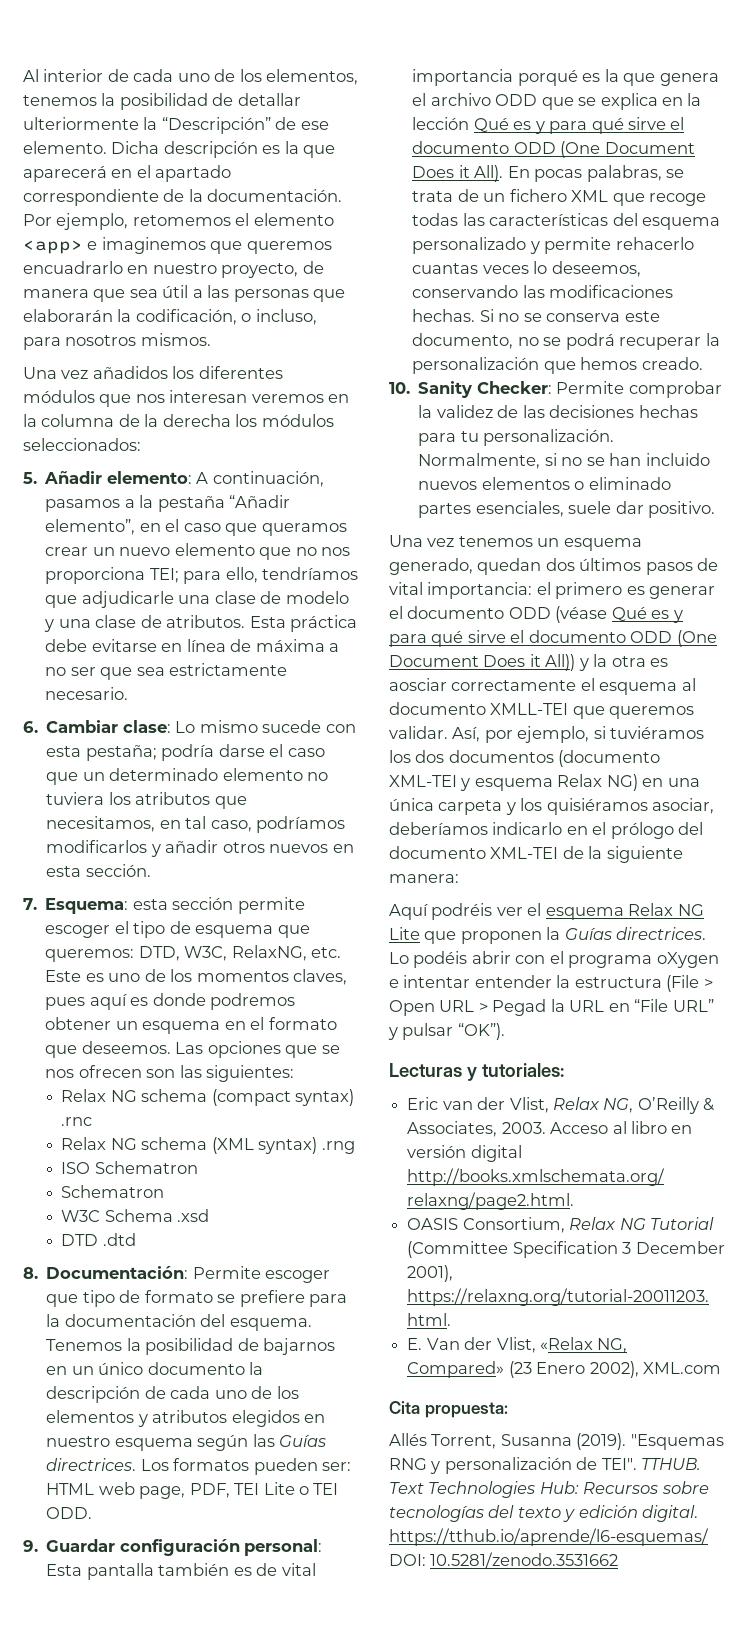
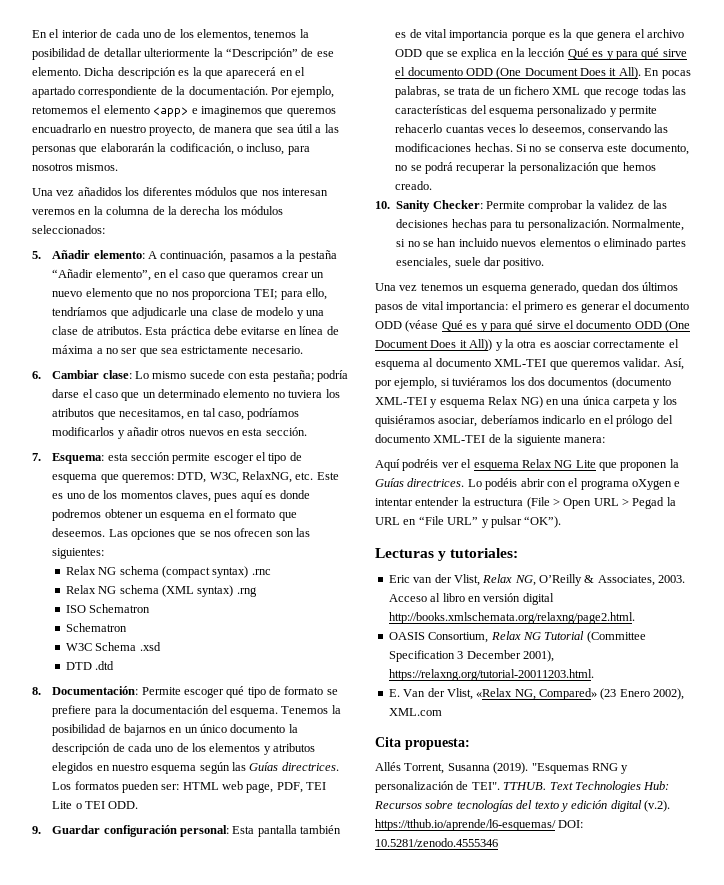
- Al interior de cada uno de los elementos, tenemos la posibilidad de detallar ulteriormente la “Descripción” de ese elemento.
+ En el interior de cada uno de los elementos, tenemos la posibilidad de detallar ulteriormente la “Descripción” de ese elemento.
- 8. Documentación: Permite escoger que tipo de formato se prefiere para la documentación del esquema.
+ 8. Documentación: Permite escoger qué tipo de formato se prefiere para la documentación del esquema.
- 9. Guardar configuración personal: Esta pantalla también es de vital importancia porqué es la que genera el archivo ODD que se explica en la lección Qué es y para qué sirve el documento ODD (One Document Does it All).
+ 9. Guardar configuración personal: Esta pantalla también es de vital importancia porque es la que genera el archivo ODD que se explica en la lección Qué es y para qué sirve el documento ODD (One Document Does it All).
- Una vez tenemos un esquema generado, quedan dos últimos pasos de vital importancia: el primero es generar el documento ODD (véase Qué es y para qué sirve el documento ODD (One Document Does it All)) y la otra es aosciar correctamente el esquema al documento XMLL-TEI que queremos validar.
+ Una vez tenemos un esquema generado, quedan dos últimos pasos de vital importancia: el primero es generar el documento ODD (véase Qué es y para qué sirve el documento ODD (One Document Does it All)) y la otra es aosciar correctamente el esquema al documento XML-TEI que queremos validar.
- Text Technologies Hub: Recursos sobre tecnologías del texto y edición digital. https://tthub.io/aprende/l6-esquemas/ DOI: 10.5281/zenodo.3531662
+ Text Technologies Hub: Recursos sobre tecnologías del texto y edición digital (v.2). https://tthub.io/aprende/l6-esquemas/ DOI: 10.5281/zenodo.4555346

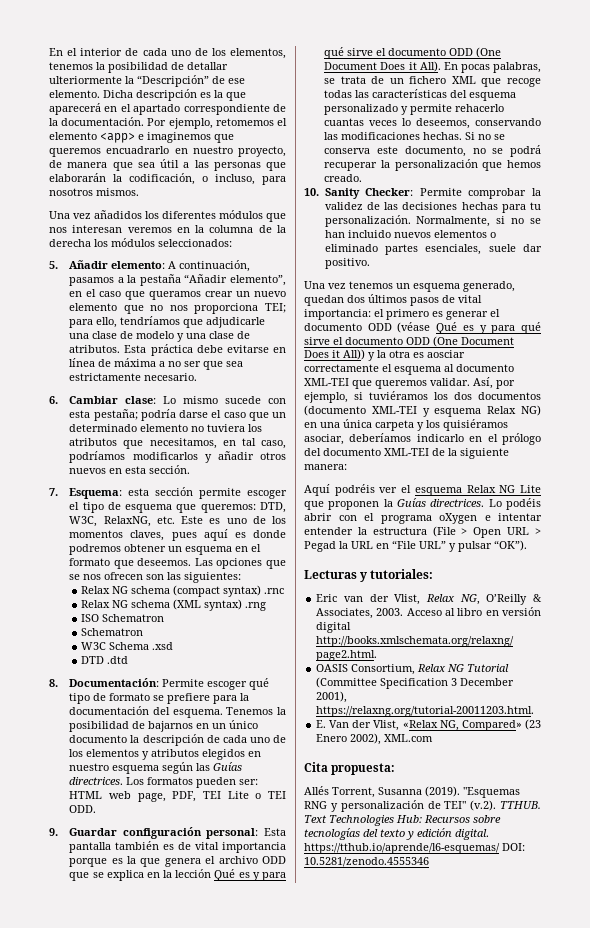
- "Esquemas RNG y personalización de TEI". TTHUB.
+ "Esquemas RNG y personalización de TEI" (v.2). TTHUB.
- Text Technologies Hub: Recursos sobre tecnologías del texto y edición digital (v.2). https://tthub.io/aprende/l6-esquemas/ DOI: 10.5281/zenodo.4555346
+ Text Technologies Hub: Recursos sobre tecnologías del texto y edición digital. https://tthub.io/aprende/l6-esquemas/ DOI: 10.5281/zenodo.4555346

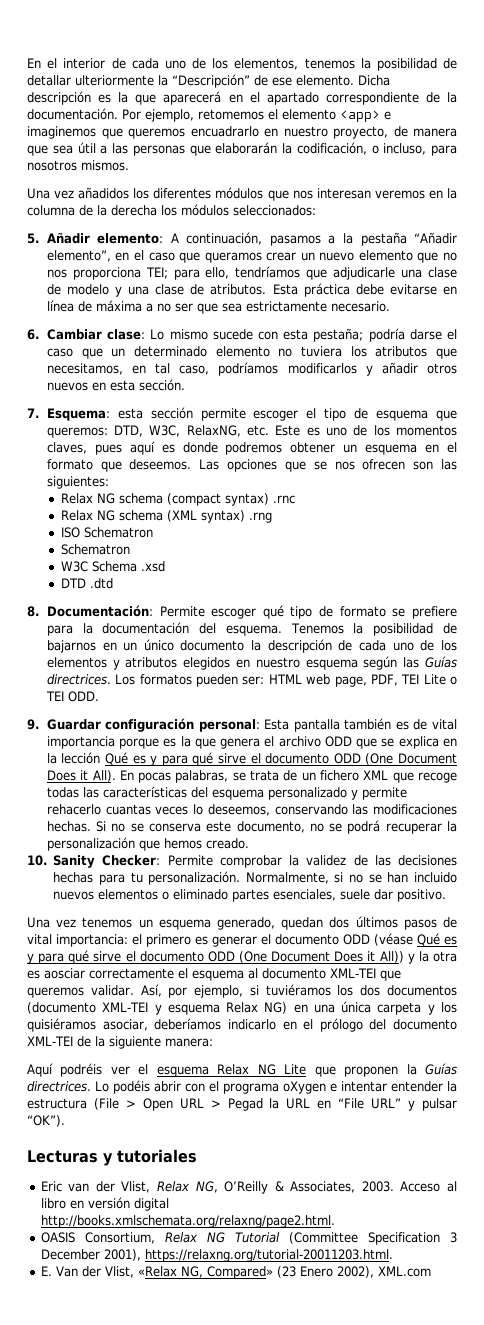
- Lecturas y tutoriales:
+ Lecturas y tutoriales
- Cita propuesta:
- Allés Torrent, Susanna (2019). "Esquemas RNG y personalización de TEI" (v.2). TTHUB. Text Technologies Hub: Recursos sobre tecnologías del texto y edición digital. https://tthub.io/aprende/l6-esquemas/ DOI: 10.5281/zenodo.4555346

